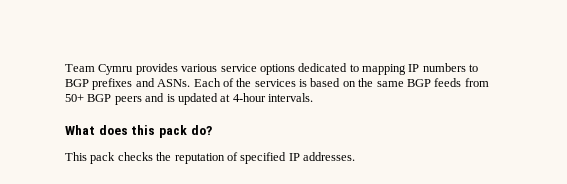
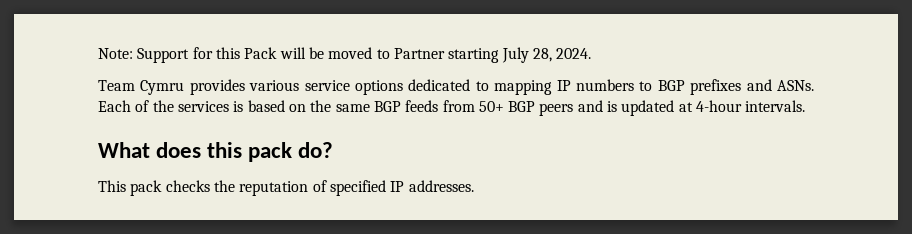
+ Note: Support for this Pack will be moved to Partner starting July 28, 2024.

